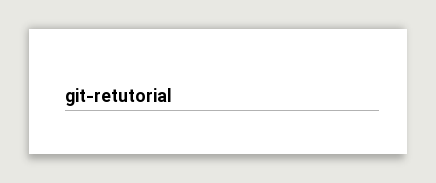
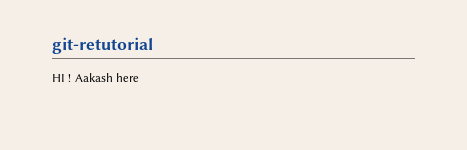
+ HI ! Aakash here

